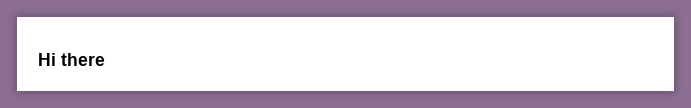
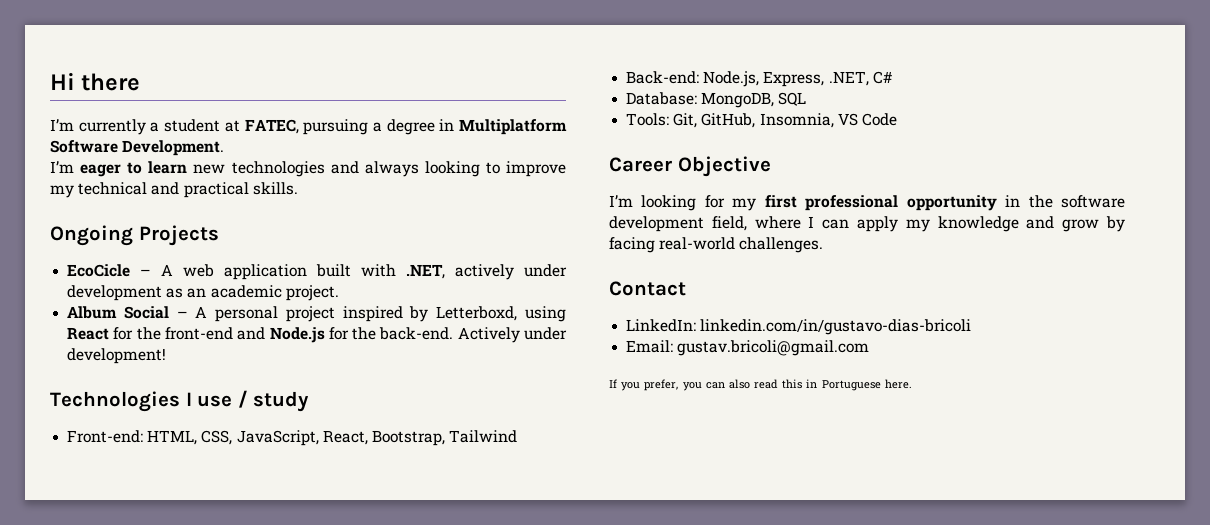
+ I’m currently a student at FATEC, pursuing a degree in Multiplatform Software Development.
+ I’m eager to learn new technologies and always looking to improve my technical and practical skills.
+ Ongoing Projects
+ EcoCicle – A web application built with .NET, actively under development as an academic project.
+ Album Social – A personal project inspired by Letterboxd, using React for the front-end and Node.js for the back-end. Actively under development!
+ Technologies I use / study
+ Front-end: HTML, CSS, JavaScript, React, Bootstrap, Tailwind
+ Back-end: Node.js, Express, .NET, C#
+ Database: MongoDB, SQL
+ Tools: Git, GitHub, Insomnia, VS Code
+ Career Objective
+ I’m looking for my first professional opportunity in the software development field, where I can apply my knowledge and grow by facing real-world challenges.
+ Contact
+ LinkedIn: linkedin.com/in/gustavo-dias-bricoli
+ Email: gustav.bricoli@gmail.com
+ If you prefer, you can also read this in Portuguese here.

